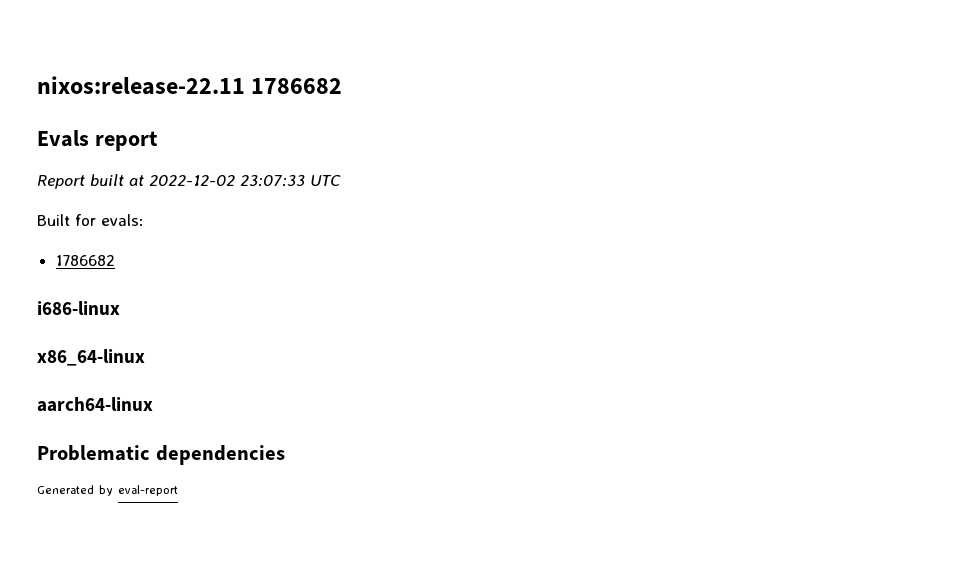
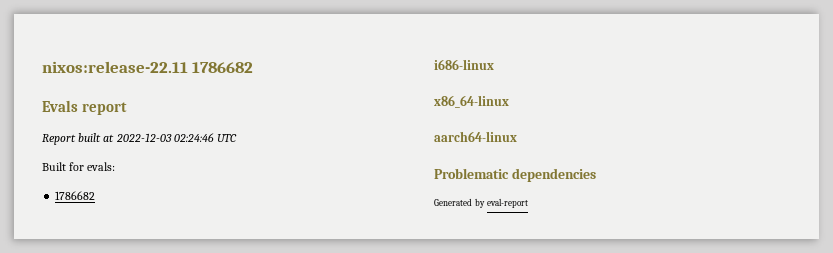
- Report built at 2022-12-02 23:07:33 UTC
+ Report built at 2022-12-03 02:24:46 UTC

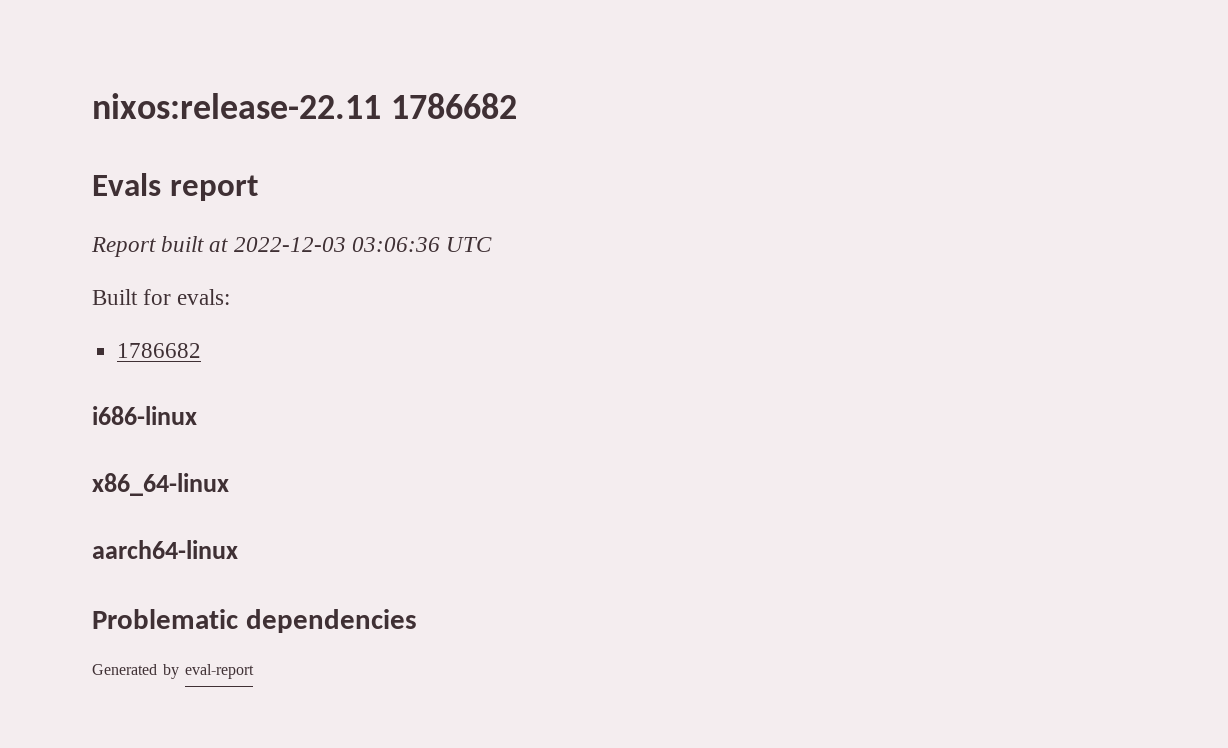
- Report built at 2022-12-03 02:24:46 UTC
+ Report built at 2022-12-03 03:06:36 UTC

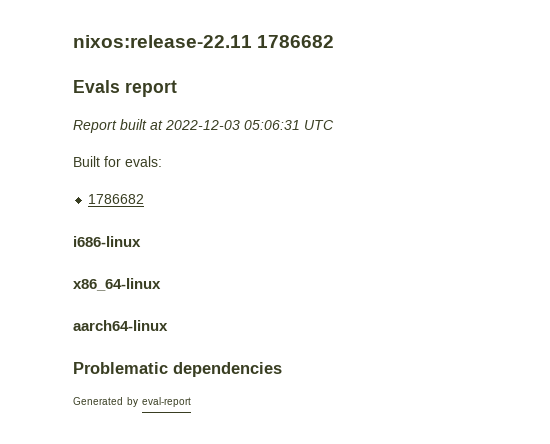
- Report built at 2022-12-03 03:06:36 UTC
+ Report built at 2022-12-03 05:06:31 UTC

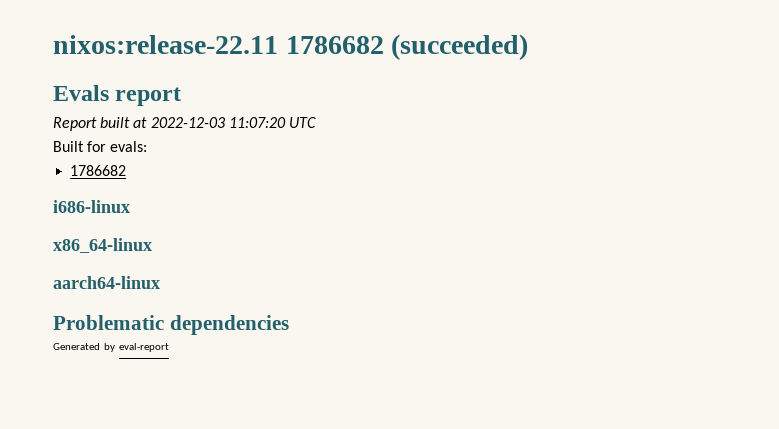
- nixos:release-22.11 1786682
+ nixos:release-22.11 1786682 (succeeded)
- Report built at 2022-12-03 05:06:31 UTC
+ Report built at 2022-12-03 11:07:20 UTC

